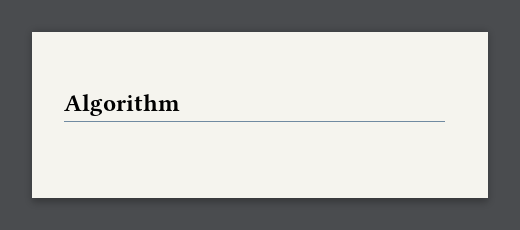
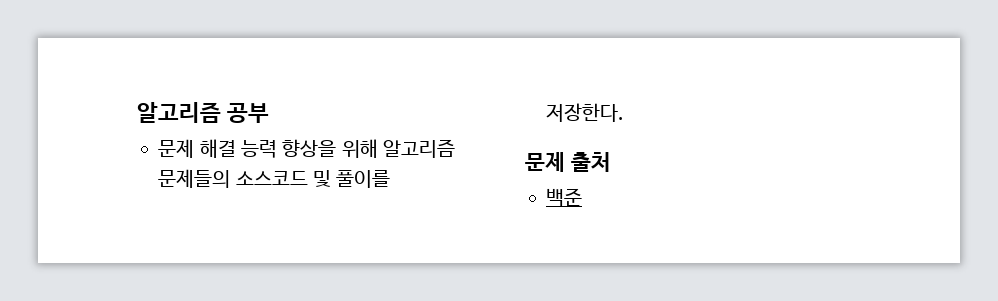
- Algorithm
+ 알고리즘 공부
+ 문제 해결 능력 향상을 위해 알고리즘 문제들의 소스코드 및 풀이를 저장한다.
+ 문제 출처
+ 백준

